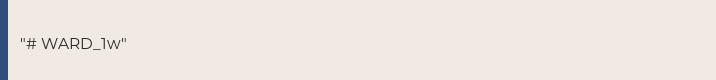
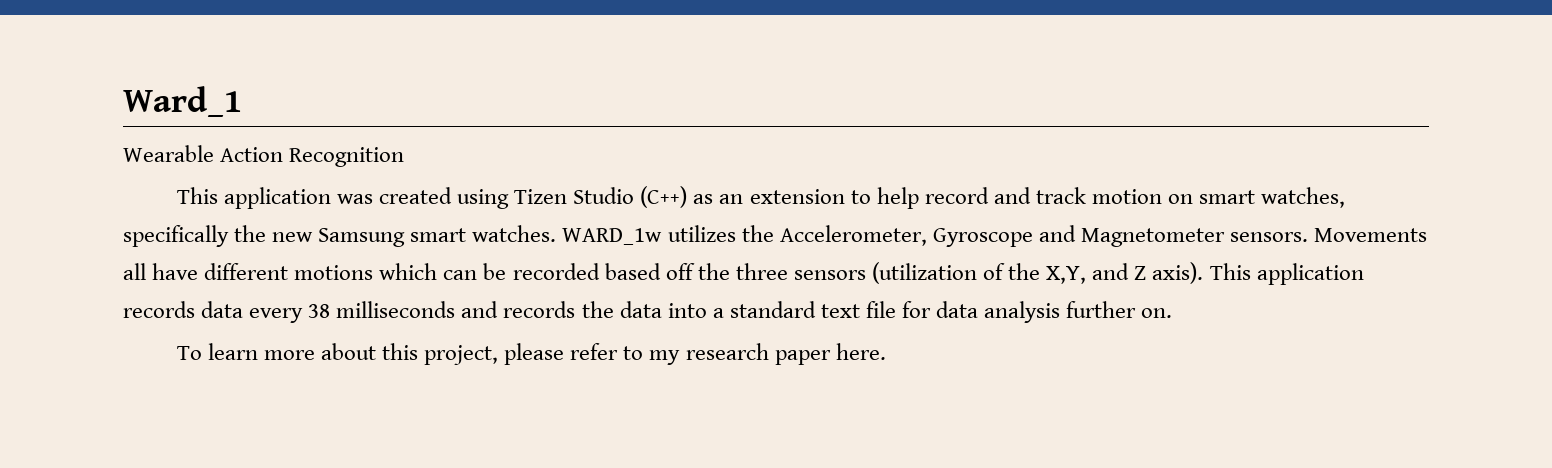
- "# WARD_1w"
+ Ward_1
+ Wearable Action Recognition
+ This application was created using Tizen Studio (C++) as an extension to help record and track motion on smart watches, specifically the new Samsung smart watches. WARD_1w utilizes the Accelerometer, Gyroscope and Magnetometer sensors. Movements all have different motions which can be recorded based off the three sensors (utilization of the X,Y, and Z axis). This application records data every 38 milliseconds and records the data into a standard text file for data analysis further on.
+ To learn more about this project, please refer to my research paper here.

